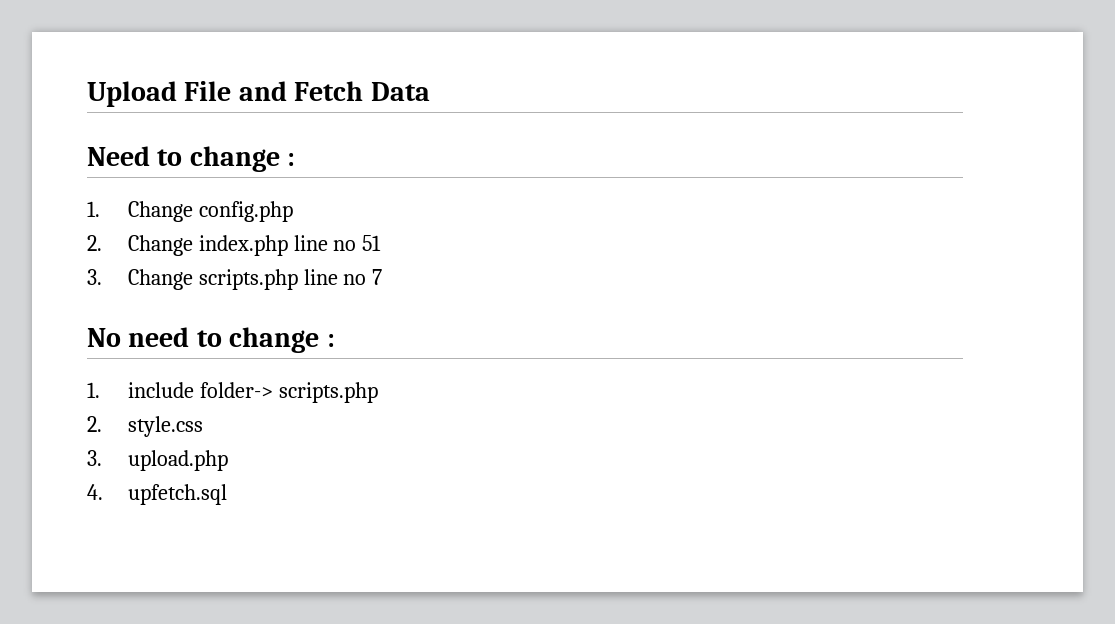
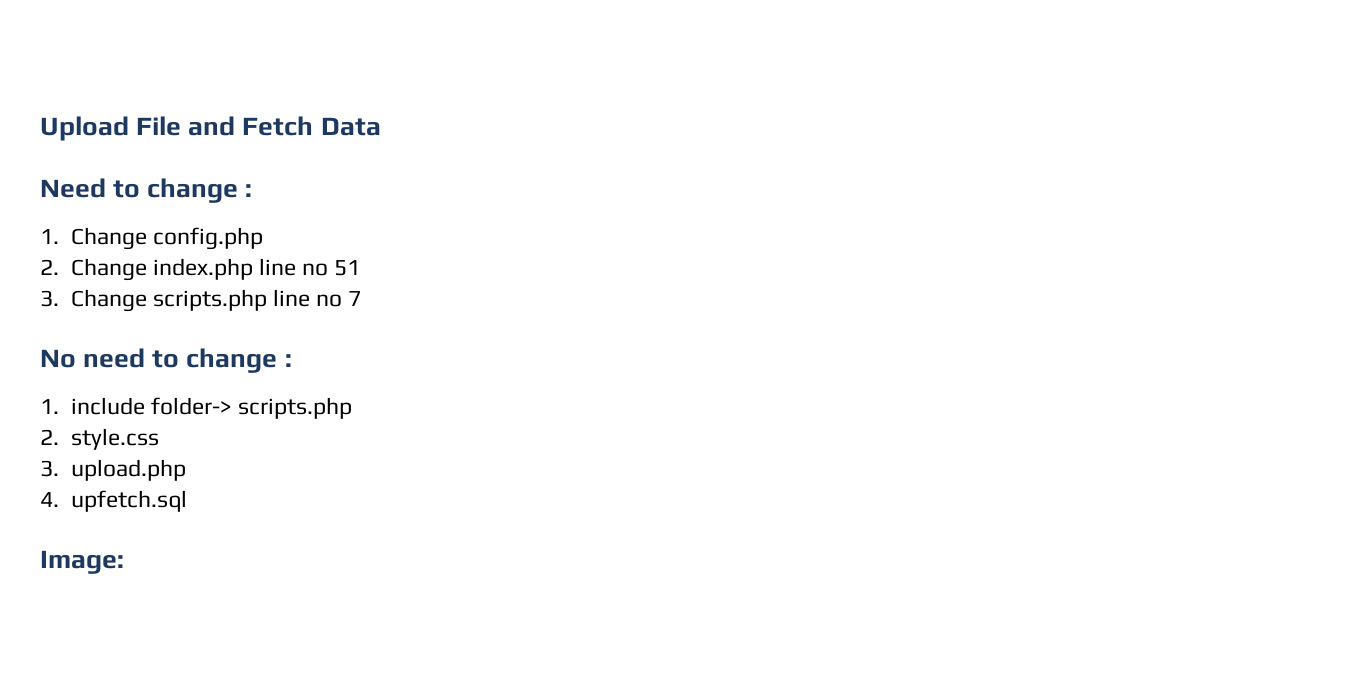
+ Image:

